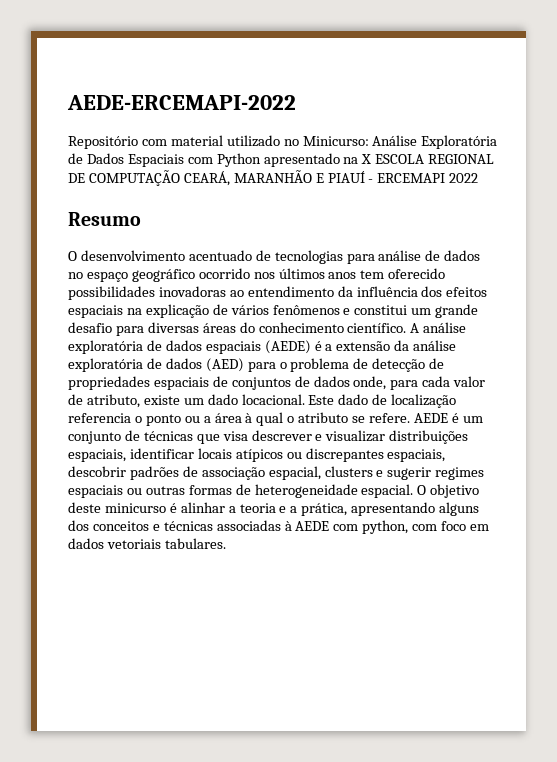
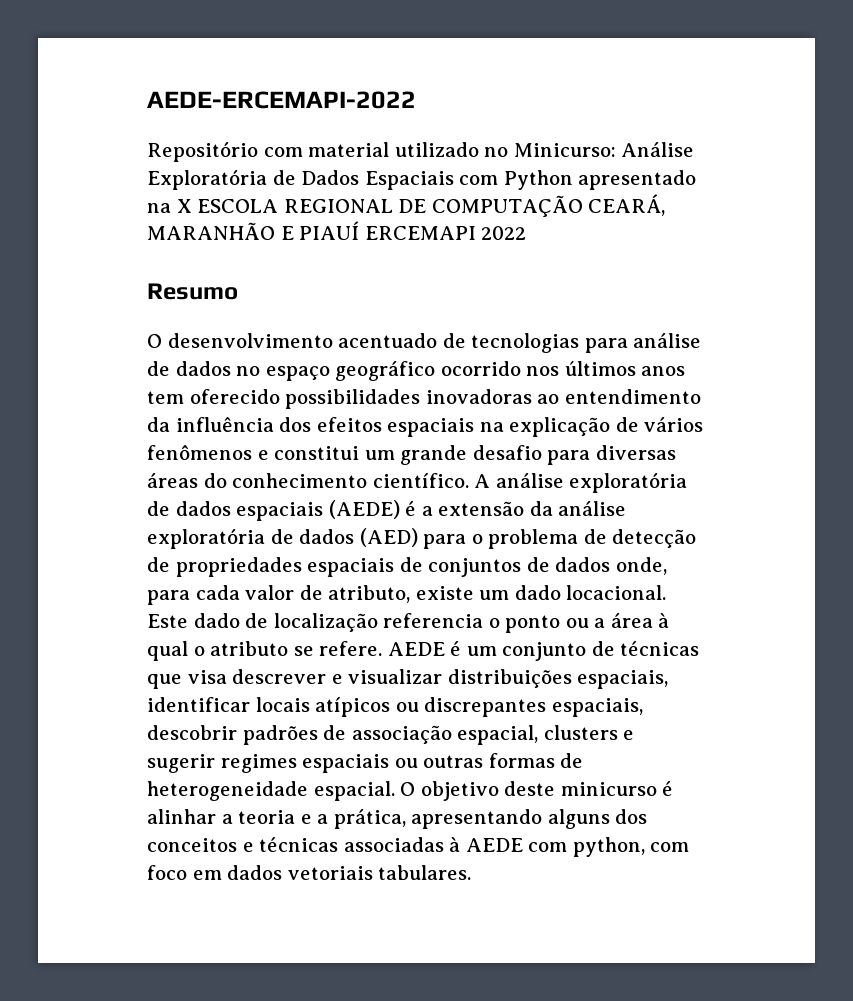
- Repositório com material utilizado no Minicurso: Análise Exploratória de Dados Espaciais com Python apresentado na X ESCOLA REGIONAL DE COMPUTAÇÃO CEARÁ, MARANHÃO E PIAUÍ - ERCEMAPI 2022
+ Repositório com material utilizado no Minicurso: Análise Exploratória de Dados Espaciais com Python apresentado na X ESCOLA REGIONAL DE COMPUTAÇÃO CEARÁ, MARANHÃO E PIAUÍ ERCEMAPI 2022

